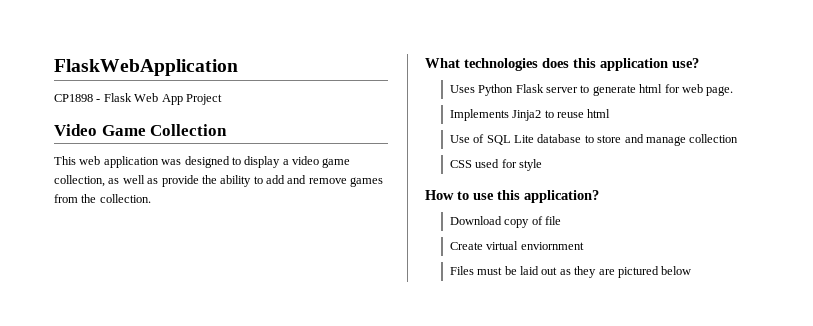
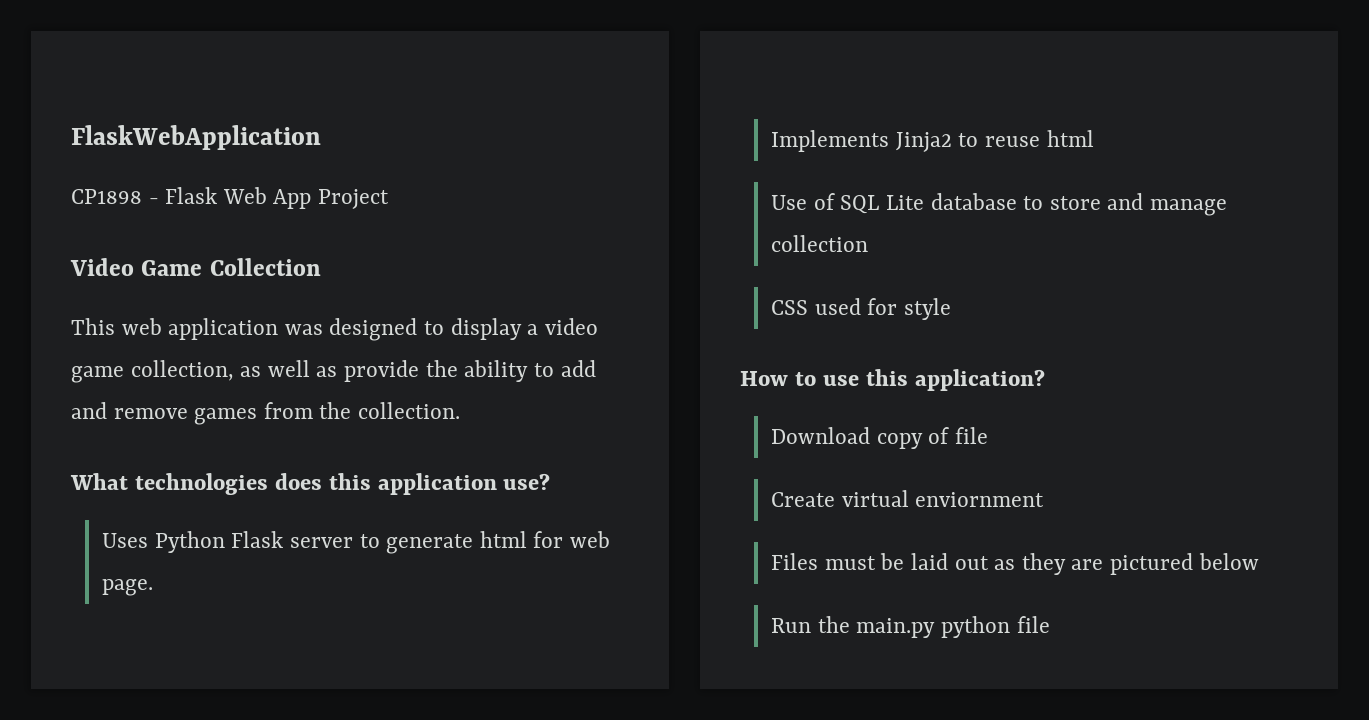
+ Run the main.py python file

